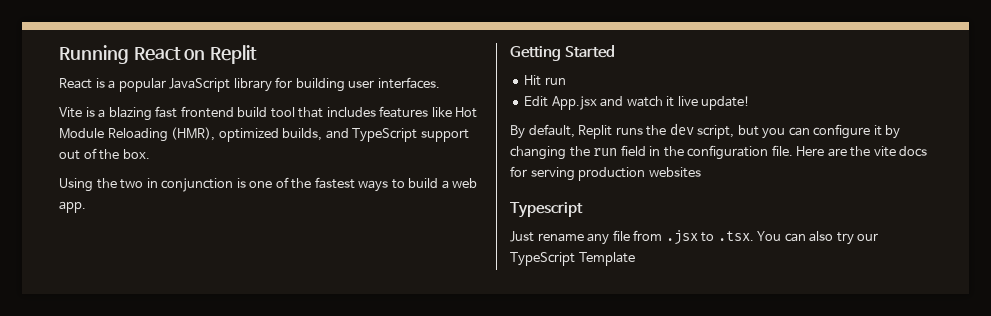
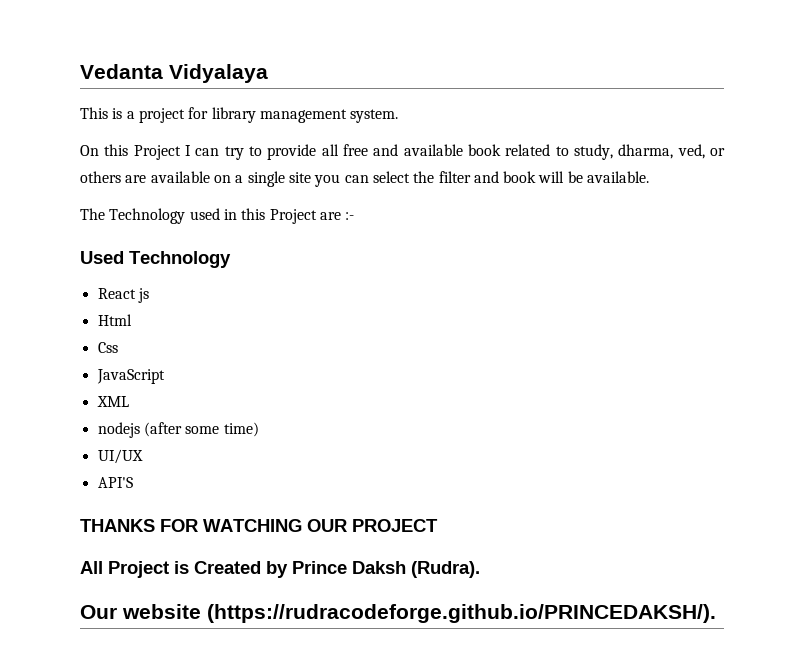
- Running React on Replit
- React is a popular JavaScript library for building user interfaces.
- Vite is a blazing fast frontend build tool that includes features like Hot Module Reloading (HMR), optimized builds, and TypeScript support out of the box.
- Using the two in conjunction is one of the fastest ways to build a web app.
- Getting Started
- Hit run
- Edit App.jsx and watch it live update!
- By default, Replit runs the dev script, but you can configure it by changing the run field in the configuration file. Here are the vite docs for serving production websites
- Typescript
- Just rename any file from .jsx to .tsx. You can also try our TypeScript Template
+ Vedanta Vidyalaya
+ This is a project for library management system.
+ On this Project I can try to provide all free and available book related to study, dharma, ved, or others are available on a single site you can select the filter and book will be available.
+ The Technology used in this Project are :-
+ Used Technology
+ React js
+ Html
+ Css
+ JavaScript
+ XML
+ nodejs (after some time)
+ UI/UX
+ API'S
+ THANKS FOR WATCHING OUR PROJECT
+ All Project is Created by Prince Daksh (Rudra).
+ Our website (https://rudracodeforge.github.io/PRINCEDAKSH/).

